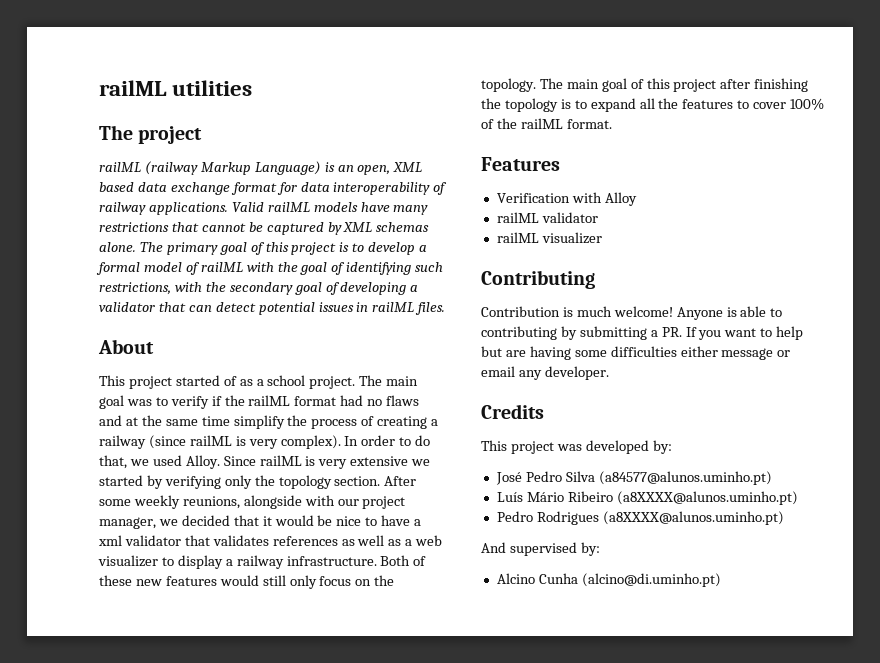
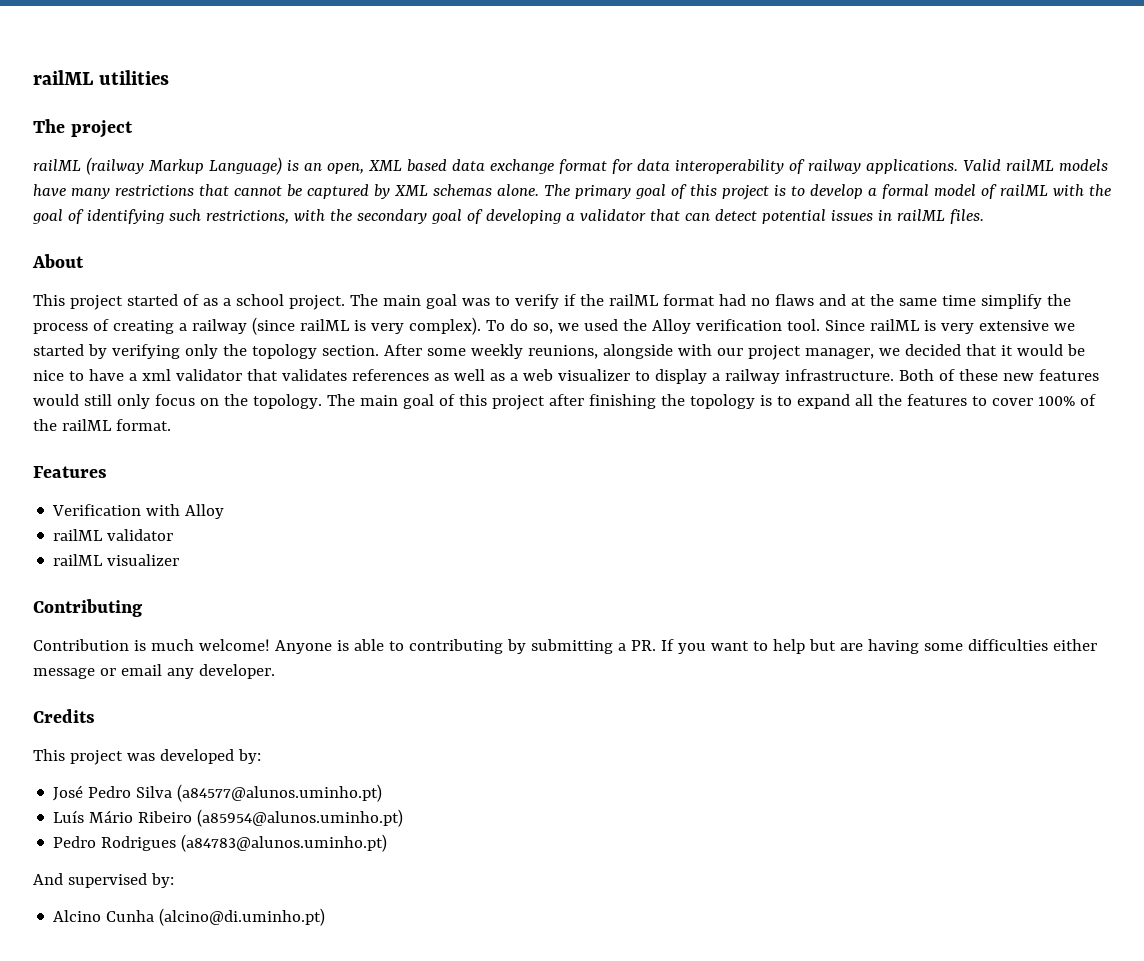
- In order to do that, we used Alloy.
+ To do so, we used the Alloy verification tool.
- Luís Mário Ribeiro (a8XXXX@alunos.uminho.pt)
+ Luís Mário Ribeiro (a85954@alunos.uminho.pt)
- Pedro Rodrigues (a8XXXX@alunos.uminho.pt)
+ Pedro Rodrigues (a84783@alunos.uminho.pt)

